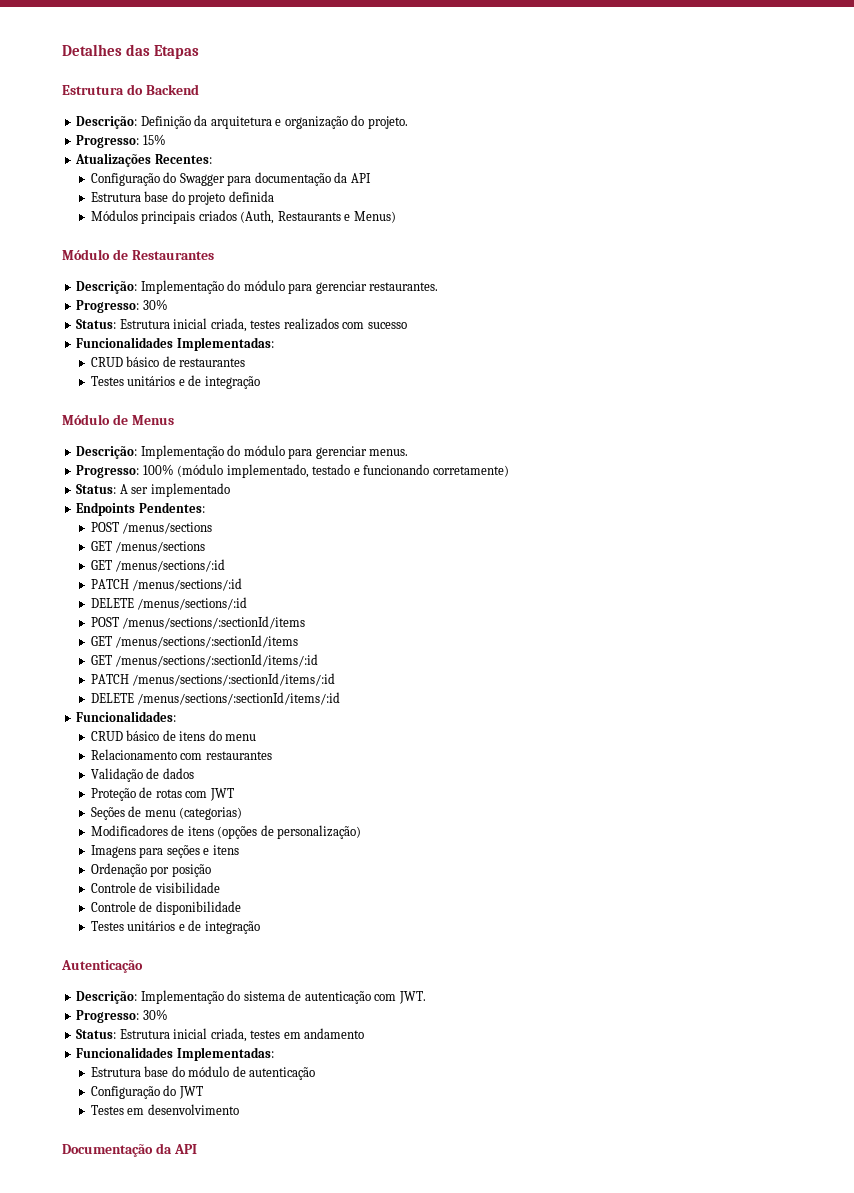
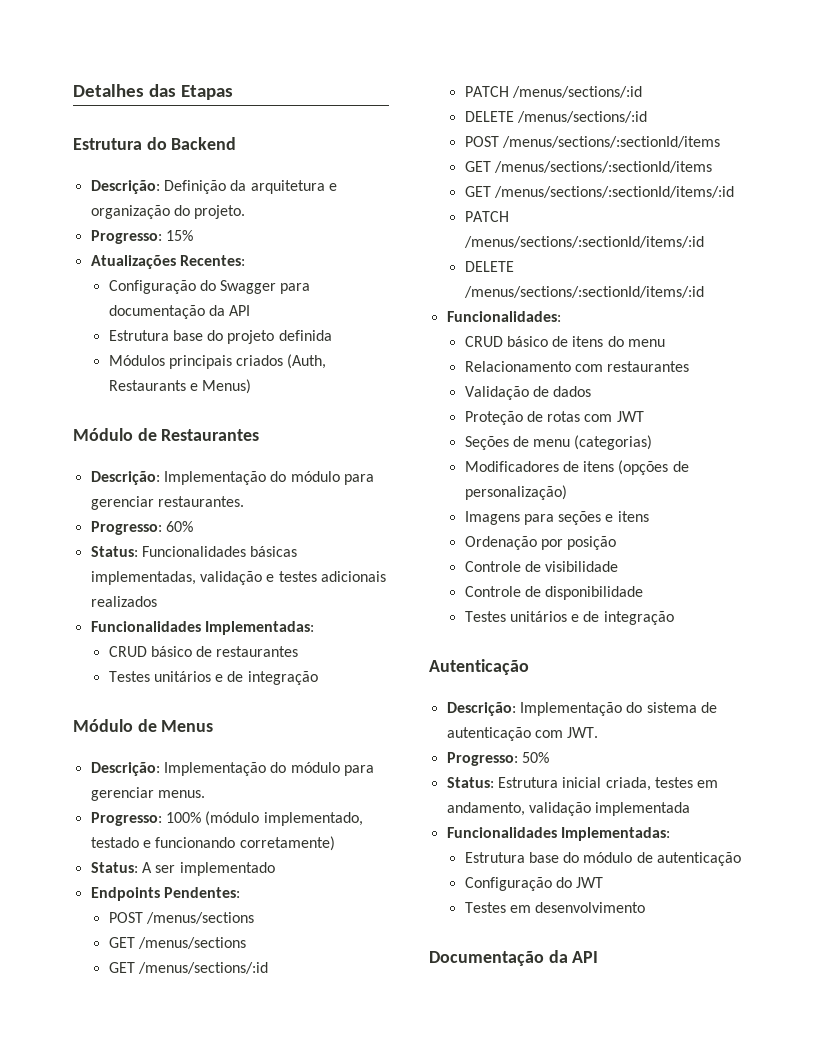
  Descrição: Implementação do módulo para gerenciar restaurantes.
- Progresso: 30%
- Status: Estrutura inicial criada, testes realizados com sucesso
+ Progresso: 60%
+ Status: Funcionalidades básicas implementadas, validação e testes adicionais realizados
  Descrição: Implementação do sistema de autenticação com JWT.
- Progresso: 30%
+ Progresso: 50%
- Status: Estrutura inicial criada, testes em andamento
+ Status: Estrutura inicial criada, testes em andamento, validação implementada

